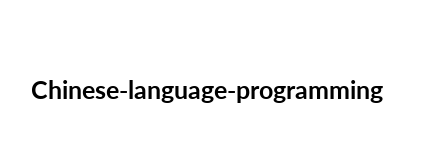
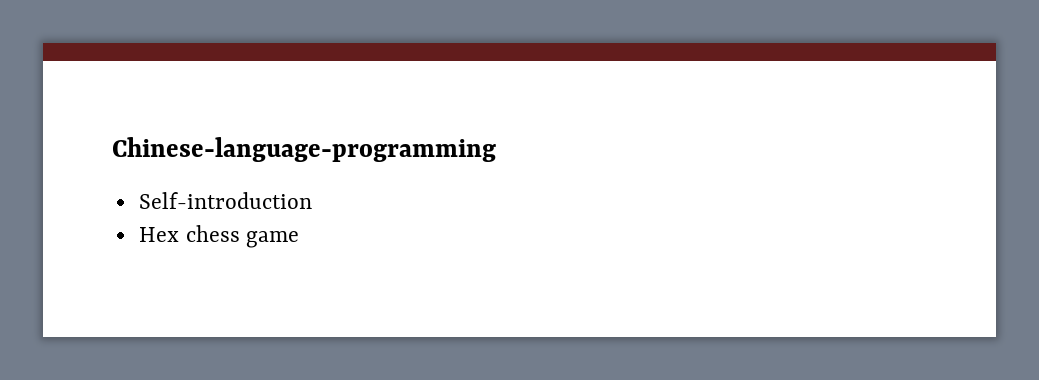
+ Self-introduction
+ Hex chess game

